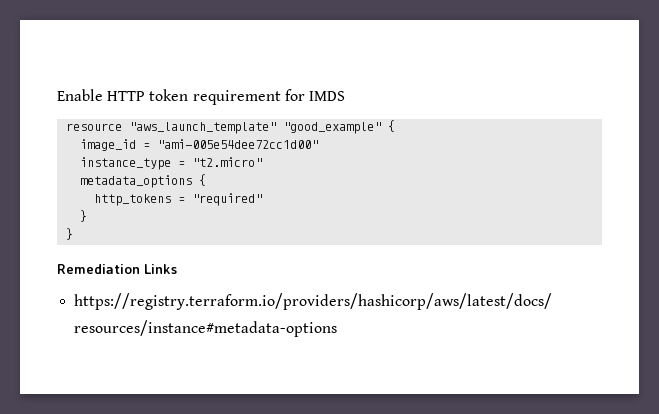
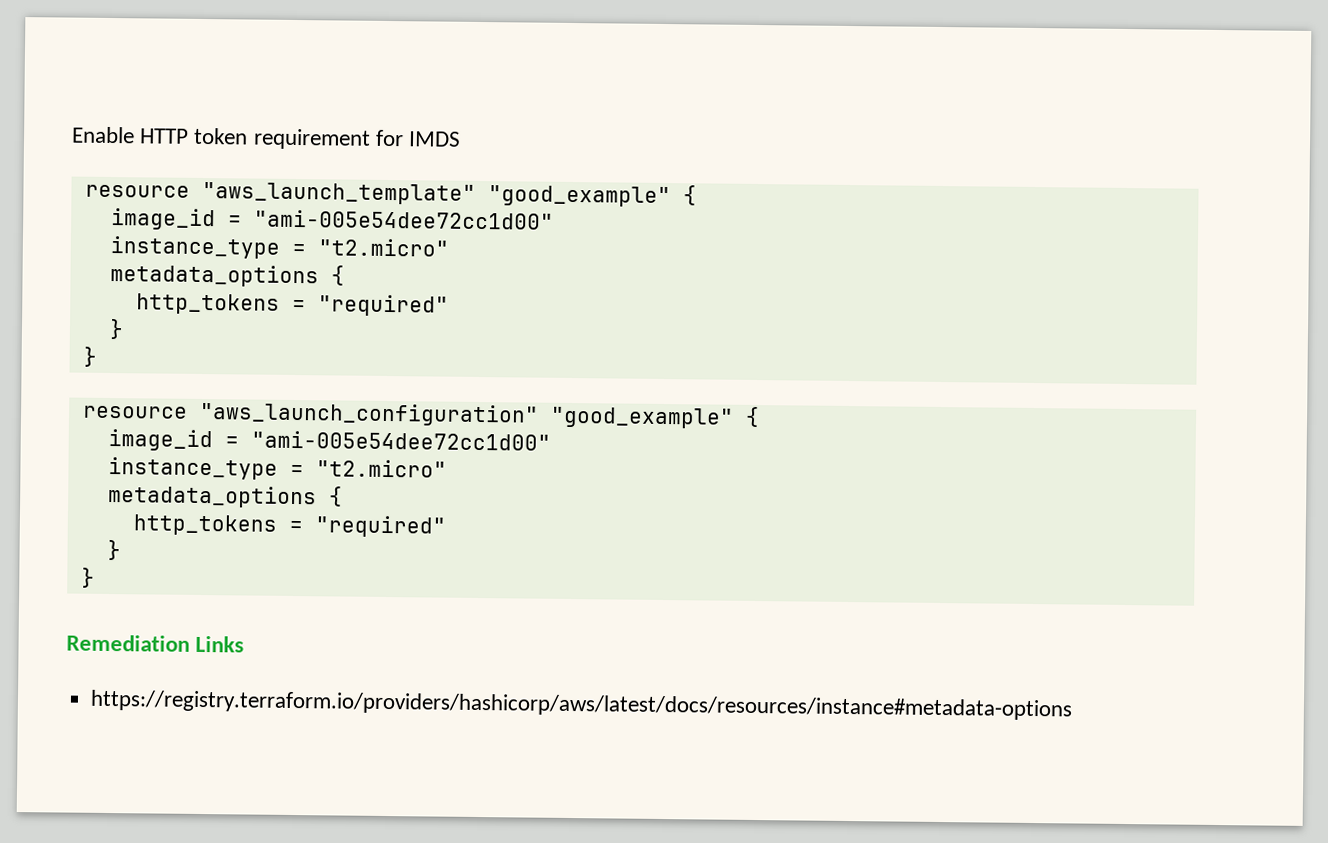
+ resource "aws_launch_configuration" "good_example" {
+ image_id = "ami-005e54dee72cc1d00"
+ instance_type = "t2.micro"
+ metadata_options {
+ http_tokens = "required"
+ }
+ }

